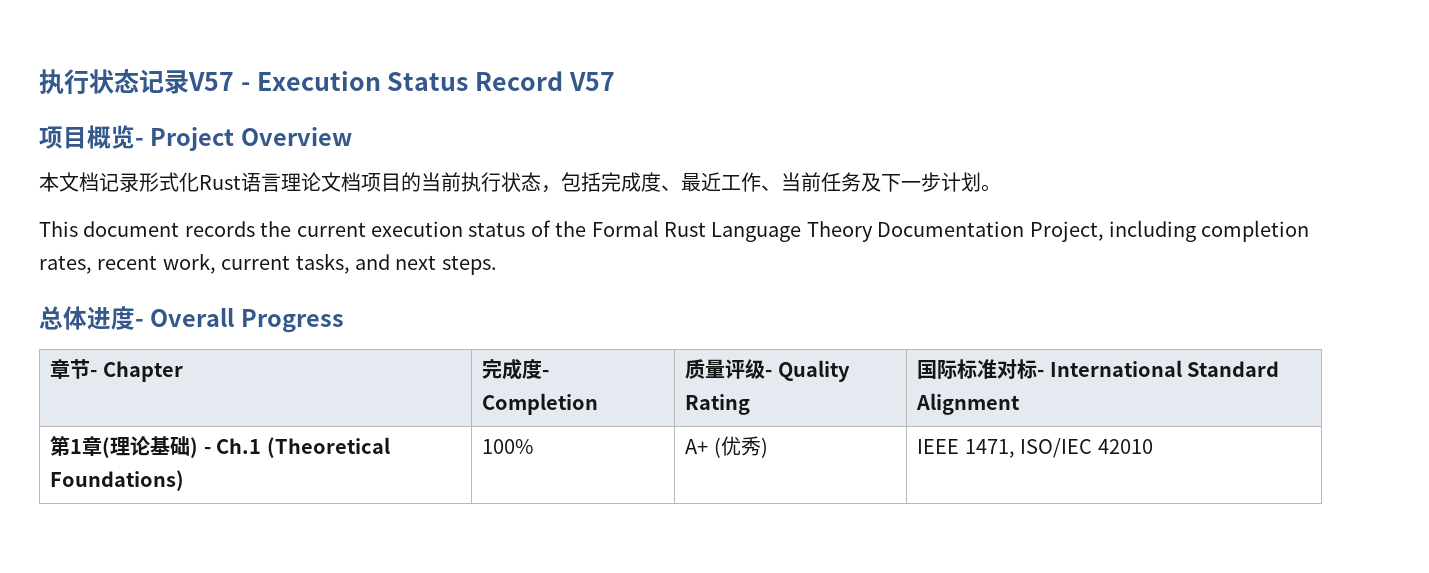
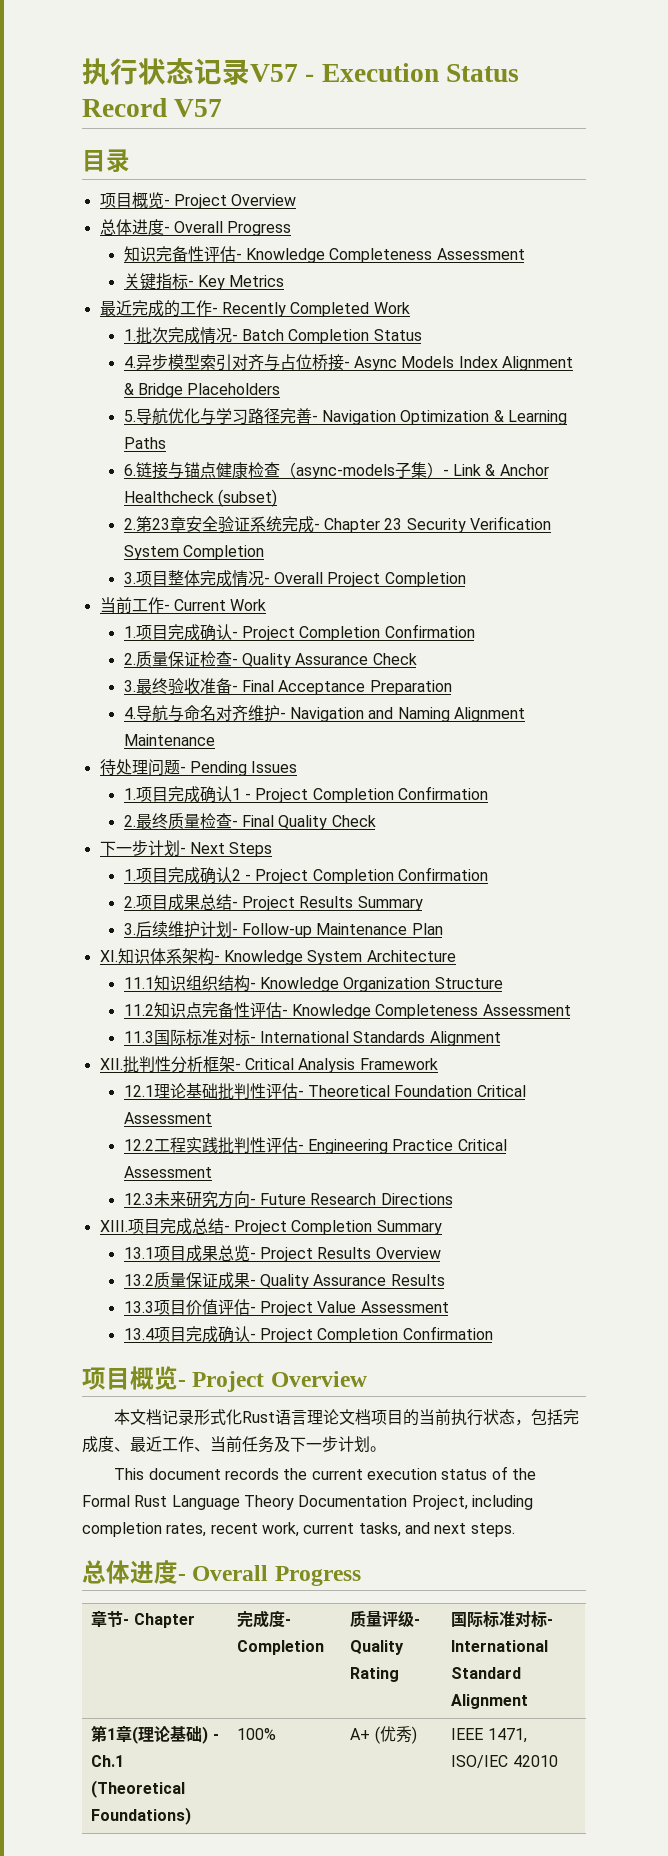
+ 目录
+ 项目概览- Project Overview
+ 总体进度- Overall Progress
+ 知识完备性评估- Knowledge Completeness Assessment
+ 关键指标- Key Metrics
+ 最近完成的工作- Recently Completed Work
+ 1.批次完成情况- Batch Completion Status
+ 4.异步模型索引对齐与占位桥接- Async Models Index Alignment & Bridge Placeholders
+ 5.导航优化与学习路径完善- Navigation Optimization & Learning Paths
+ 6.链接与锚点健康检查（async-models子集）- Link & Anchor Healthcheck (subset)
+ 2.第23章安全验证系统完成- Chapter 23 Security Verification System Completion
+ 3.项目整体完成情况- Overall Project Completion
+ 当前工作- Current Work
+ 1.项目完成确认- Project Completion Confirmation
+ 2.质量保证检查- Quality Assurance Check
+ 3.最终验收准备- Final Acceptance Preparation
+ 4.导航与命名对齐维护- Navigation and Naming Alignment Maintenance
+ 待处理问题- Pending Issues
+ 1.项目完成确认1 - Project Completion Confirmation
+ 2.最终质量检查- Final Quality Check
+ 下一步计划- Next Steps
+ 1.项目完成确认2 - Project Completion Confirmation
+ 2.项目成果总结- Project Results Summary
+ 3.后续维护计划- Follow-up Maintenance Plan
+ XI.知识体系架构- Knowledge System Architecture
+ 11.1知识组织结构- Knowledge Organization Structure
+ 11.2知识点完备性评估- Knowledge Completeness Assessment
+ 11.3国际标准对标- International Standards Alignment
+ XII.批判性分析框架- Critical Analysis Framework
+ 12.1理论基础批判性评估- Theoretical Foundation Critical Assessment
+ 12.2工程实践批判性评估- Engineering Practice Critical Assessment
+ 12.3未来研究方向- Future Research Directions
+ XIII.项目完成总结- Project Completion Summary
+ 13.1项目成果总览- Project Results Overview
+ 13.2质量保证成果- Quality Assurance Results
+ 13.3项目价值评估- Project Value Assessment
+ 13.4项目完成确认- Project Completion Confirmation

